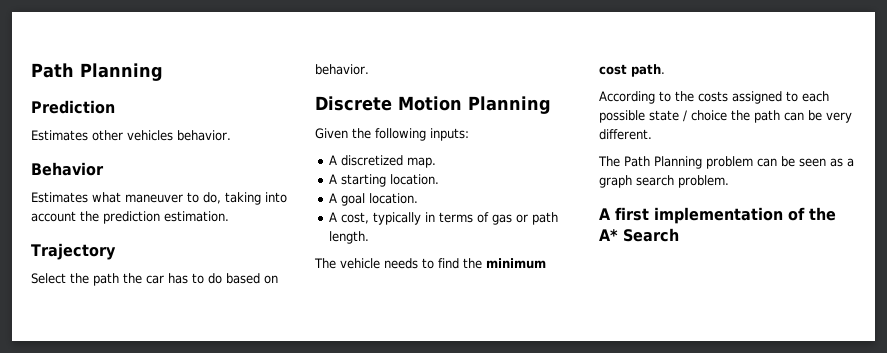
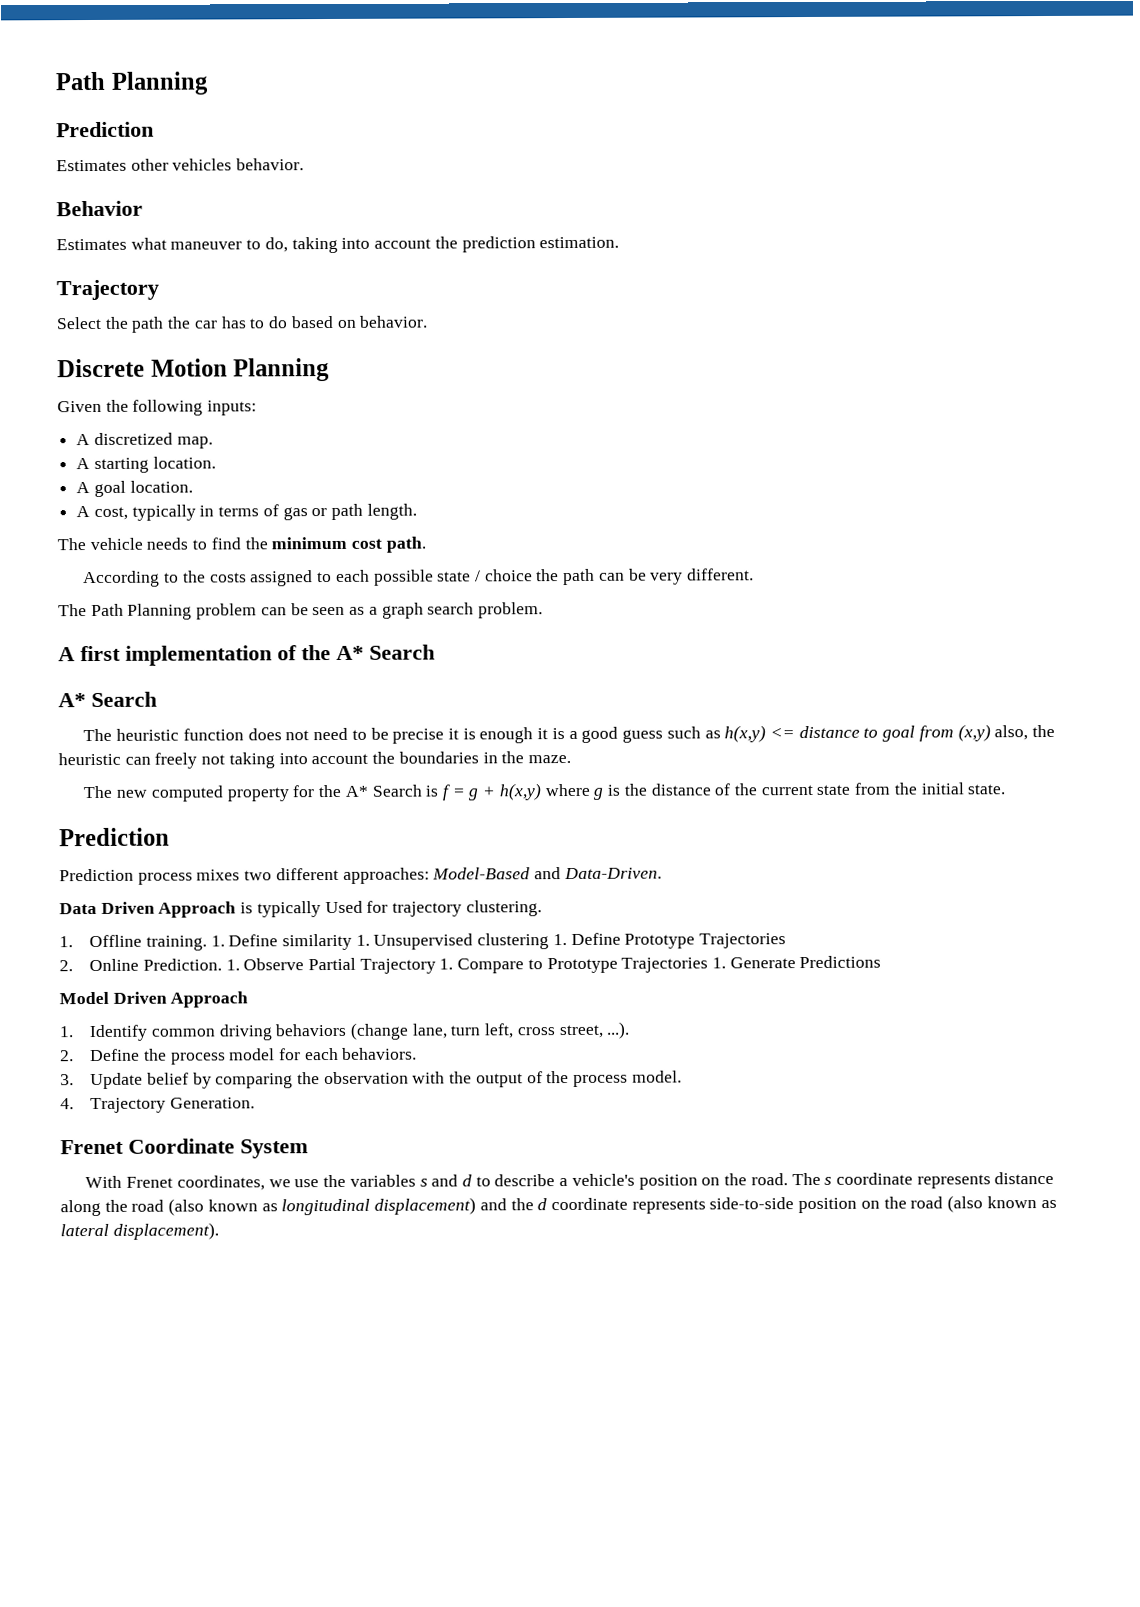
  A first implementation of the A* Search
+ A* Search
+ The heuristic function does not need to be precise it is enough it is a good guess such as h(x,y) <= distance to goal from (x,y) also, the heuristic can freely not taking into account the boundaries in the maze.
+ The new computed property for the A* Search is f = g + h(x,y) where g is the distance of the current state from the initial state.
+ Prediction
+ Prediction process mixes two different approaches: Model-Based and Data-Driven.
+ Data Driven Approach is typically Used for trajectory clustering.
+ 1. Offline training. 1. Define similarity 1. Unsupervised clustering 1. Define Prototype Trajectories
+ 2. Online Prediction. 1. Observe Partial Trajectory 1. Compare to Prototype Trajectories 1. Generate Predictions
+ Model Driven Approach
+ 1. Identify common driving behaviors (change lane, turn left, cross street, ...).
+ 2. Define the process model for each behaviors.
+ 3. Update belief by comparing the observation with the output of the process model.
+ 4. Trajectory Generation.
+ Frenet Coordinate System
+ With Frenet coordinates, we use the variables s and d to describe a vehicle's position on the road. The s coordinate represents distance along the road (also known as longitudinal displacement) and the d coordinate represents side-to-side position on the road (also known as lateral displacement).

